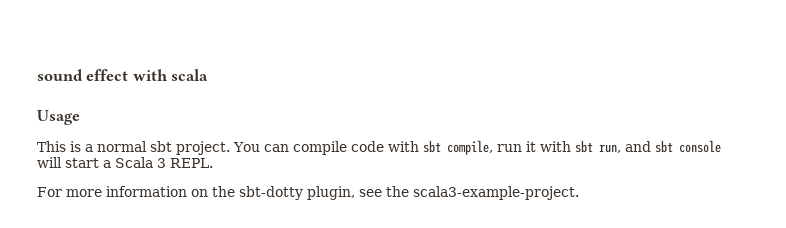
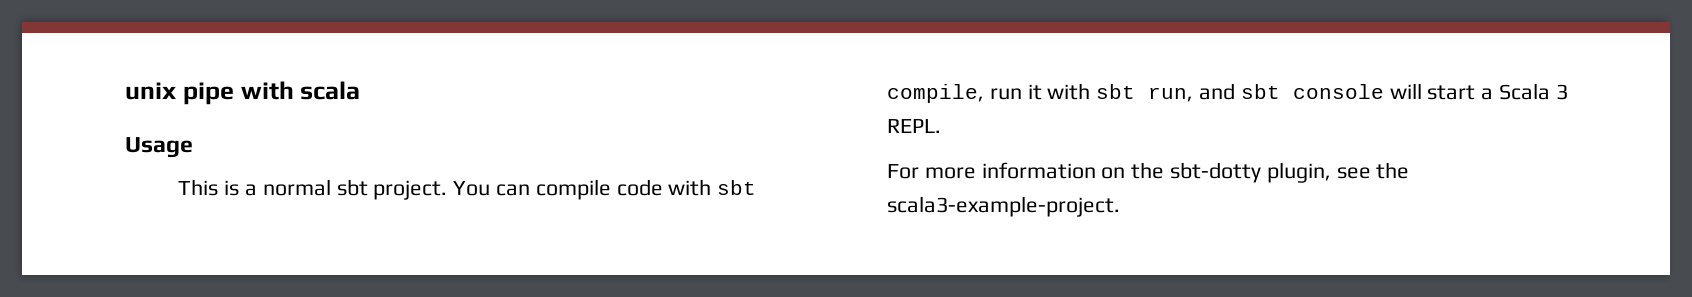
- sound effect with scala
+ unix pipe with scala

